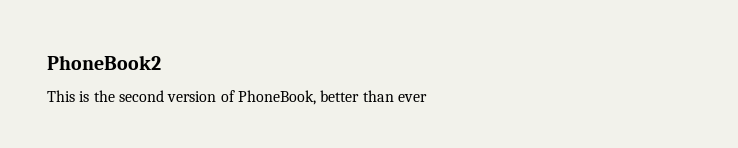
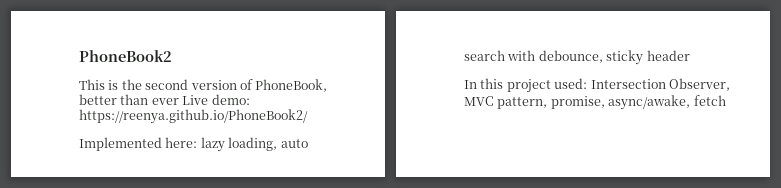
- This is the second version of PhoneBook, better than ever
+ This is the second version of PhoneBook, better than ever Live demo: https://reenya.github.io/PhoneBook2/
+ Implemented here: lazy loading, auto search with debounce, sticky header
+ In this project used: Intersection Observer, MVC pattern, promise, async/awake, fetch

